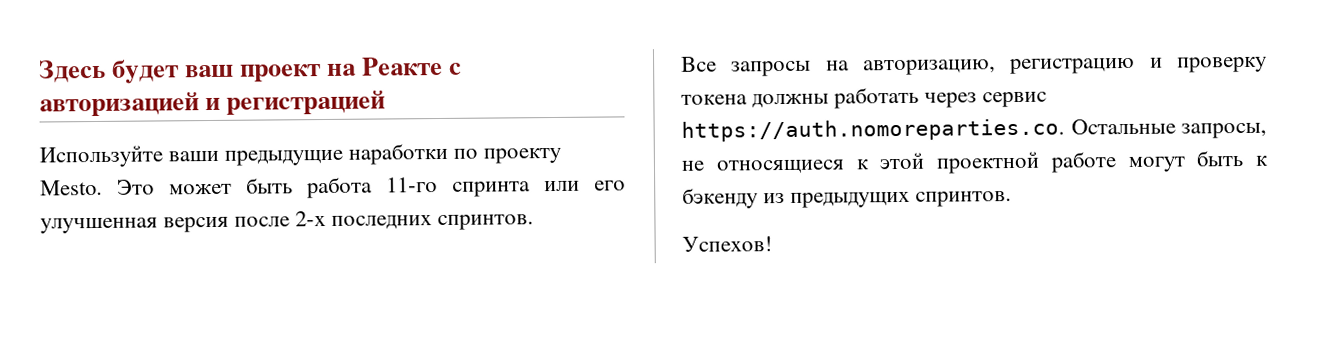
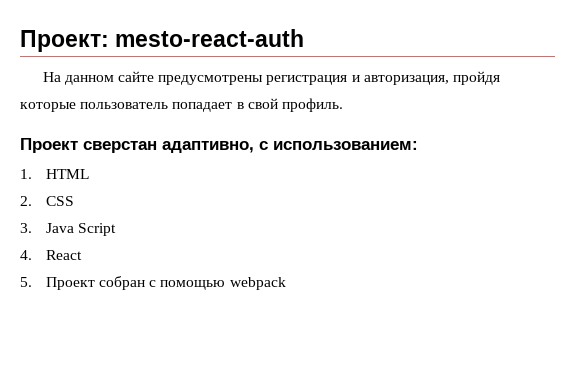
- Здесь будет ваш проект на Реакте с авторизацией и регистрацией
- Используйте ваши предыдущие наработки по проекту Mesto. Это может быть работа 11-го спринта или его улучшенная версия после 2-х последних спринтов.
- Все запросы на авторизацию, регистрацию и проверку токена должны работать через сервис https://auth.nomoreparties.co. Остальные запросы, не относящиеся к этой проектной работе могут быть к бэкенду из предыдущих спринтов.
- Успехов!
+ Проект: mesto-react-auth
+ На данном сайте предусмотрены регистрация и авторизация, пройдя которые пользователь попадает в свой профиль.
+ Проект сверстан адаптивно, с использованием:
+ 1. HTML
+ 2. CSS
+ 3. Java Script
+ 4. React
+ 5. Проект собран с помощью webpack

